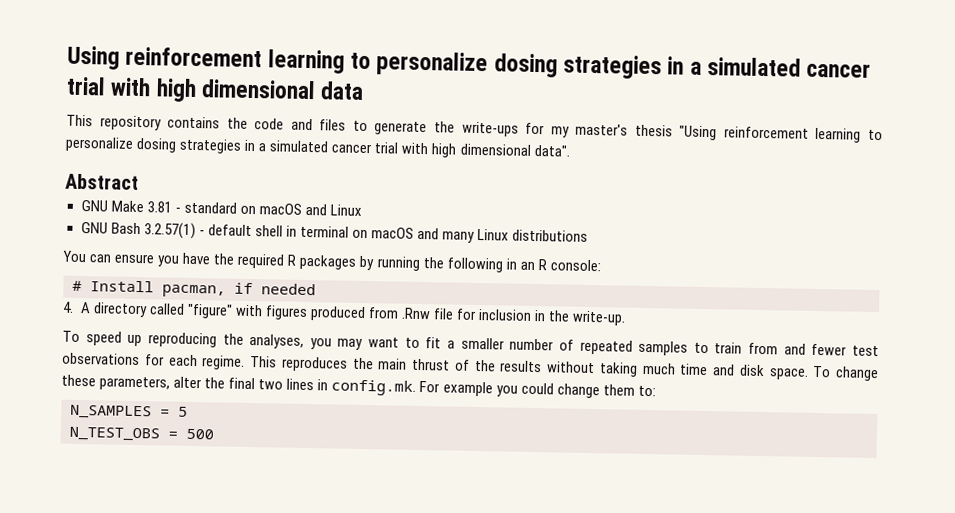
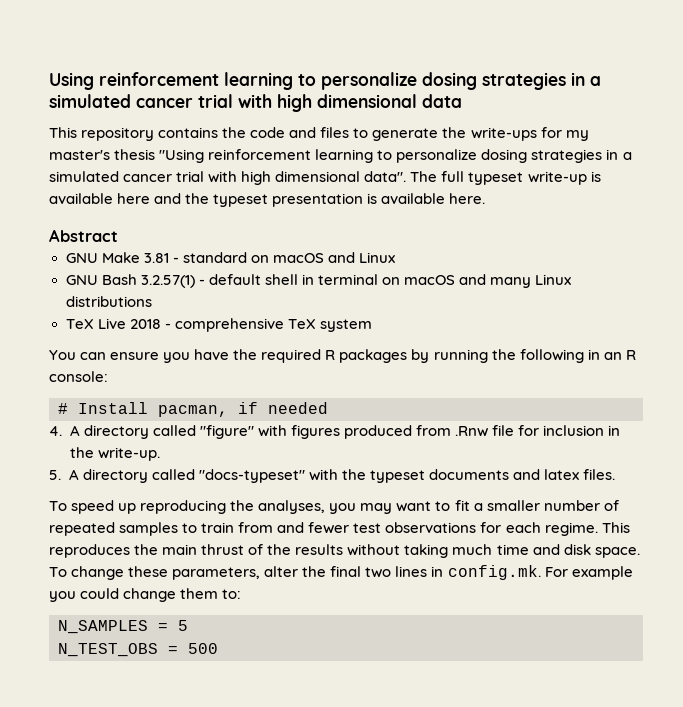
+ The full typeset write-up is available here and the typeset presentation is available here.
+ TeX Live 2018 - comprehensive TeX system
+ 5. A directory called "docs-typeset" with the typeset documents and latex files.

